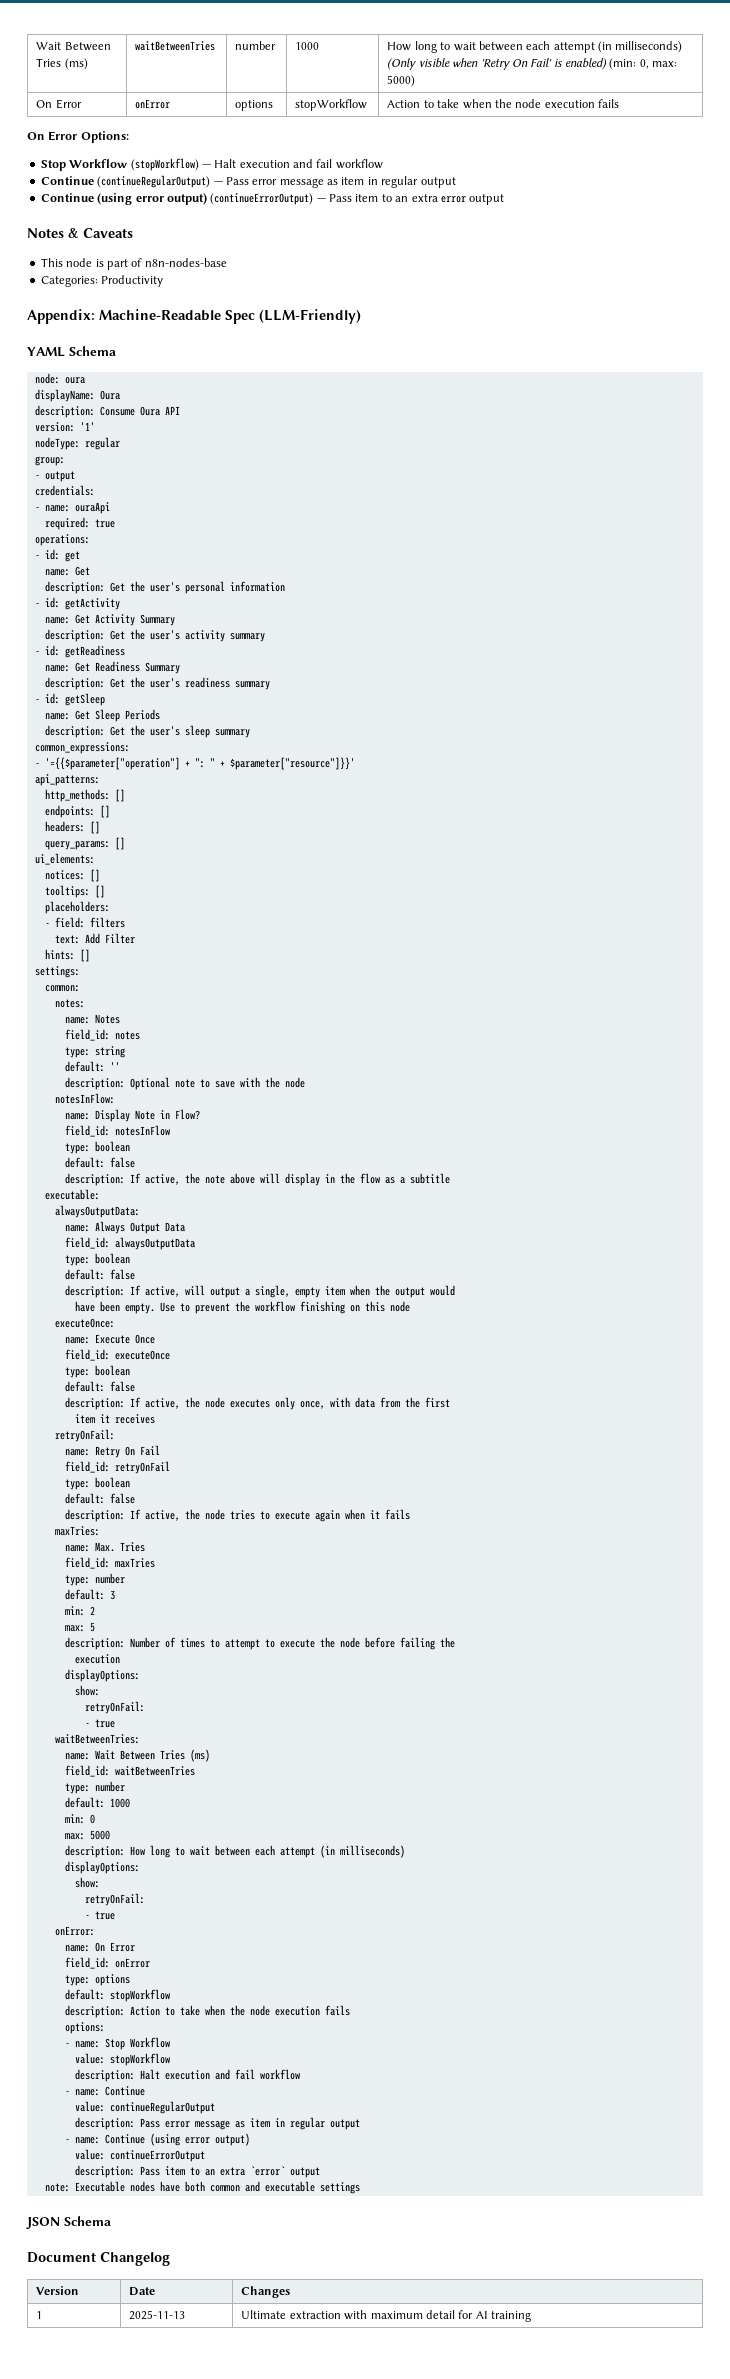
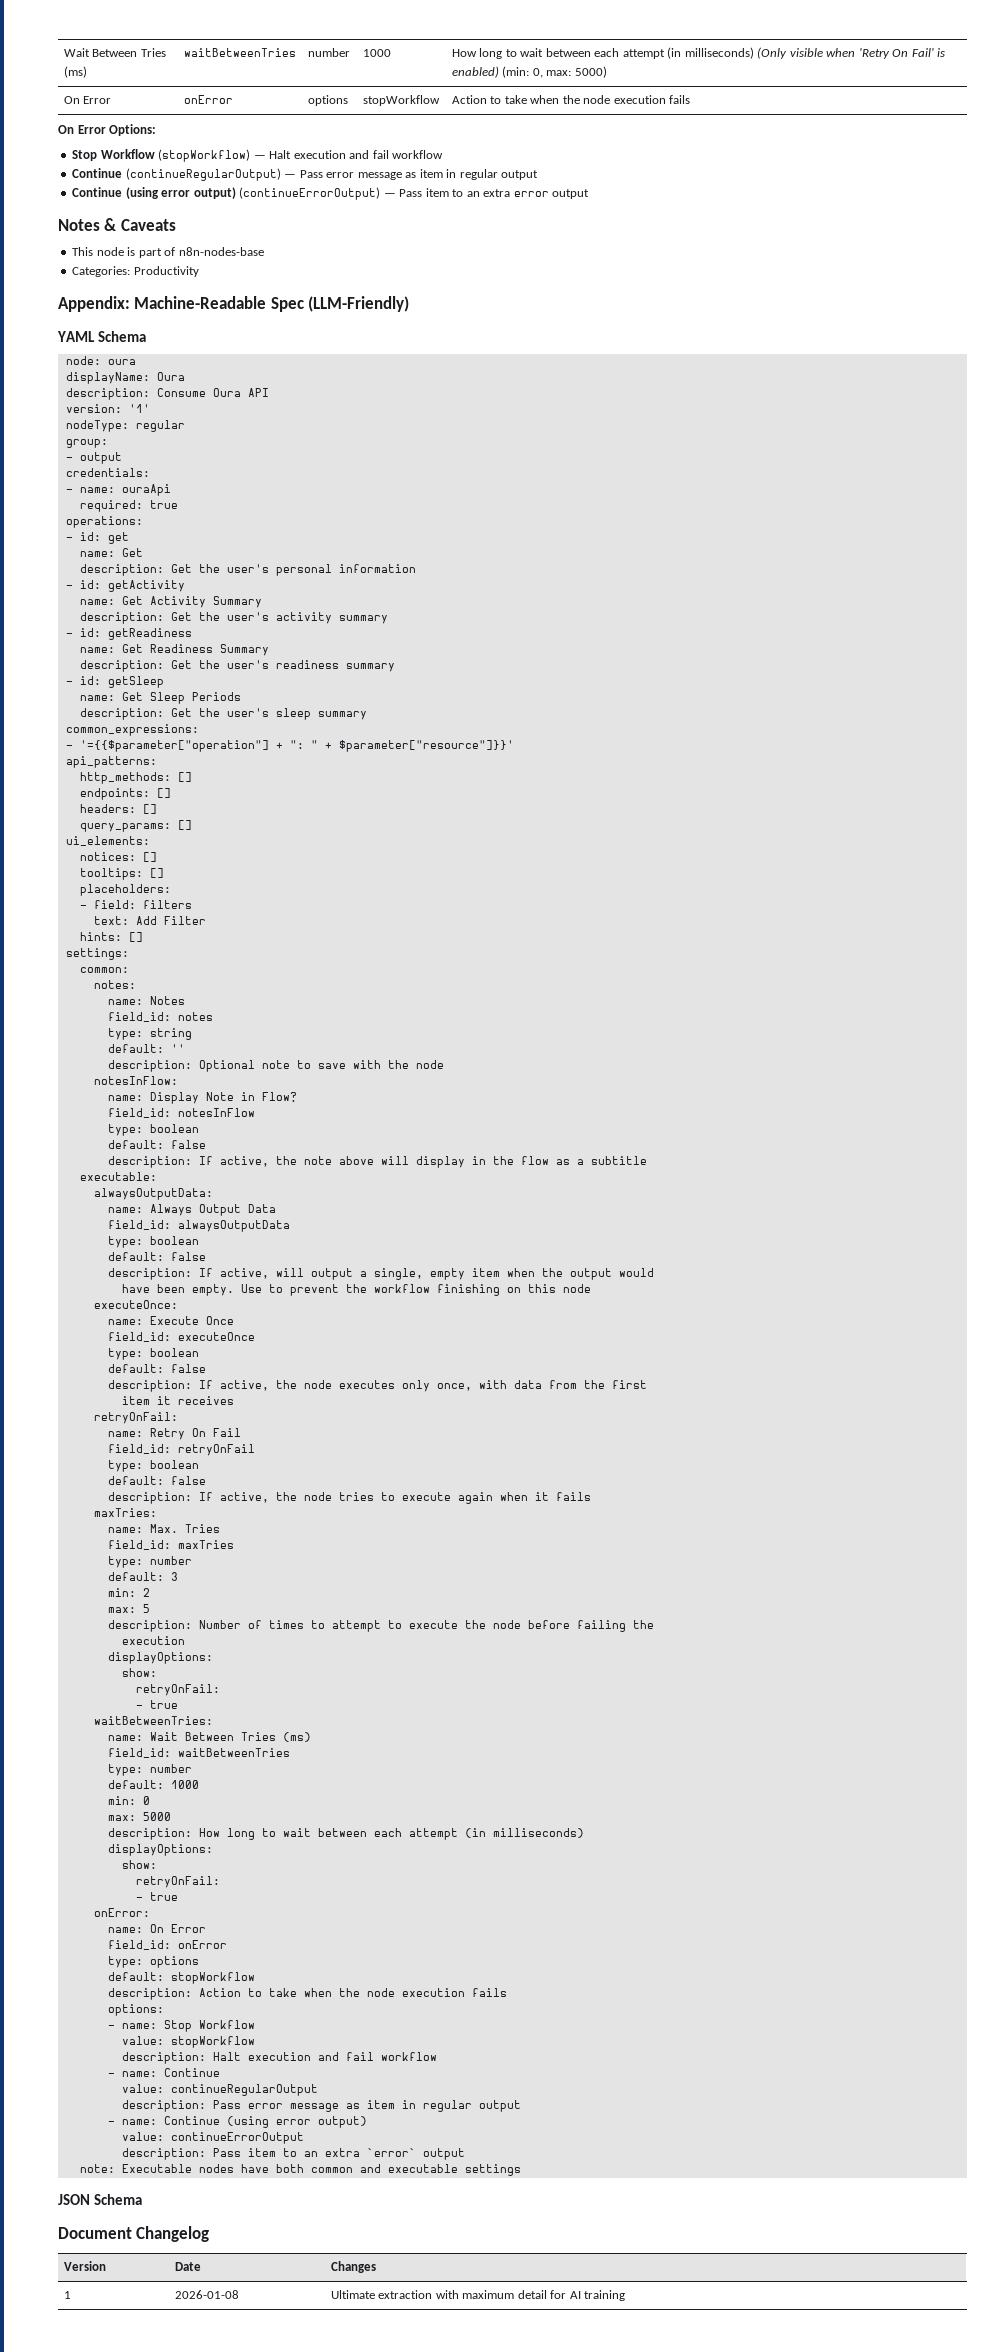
- 1 | 2025-11-13 | Ultimate extraction with maximum detail for AI training
+ 1 | 2026-01-08 | Ultimate extraction with maximum detail for AI training

